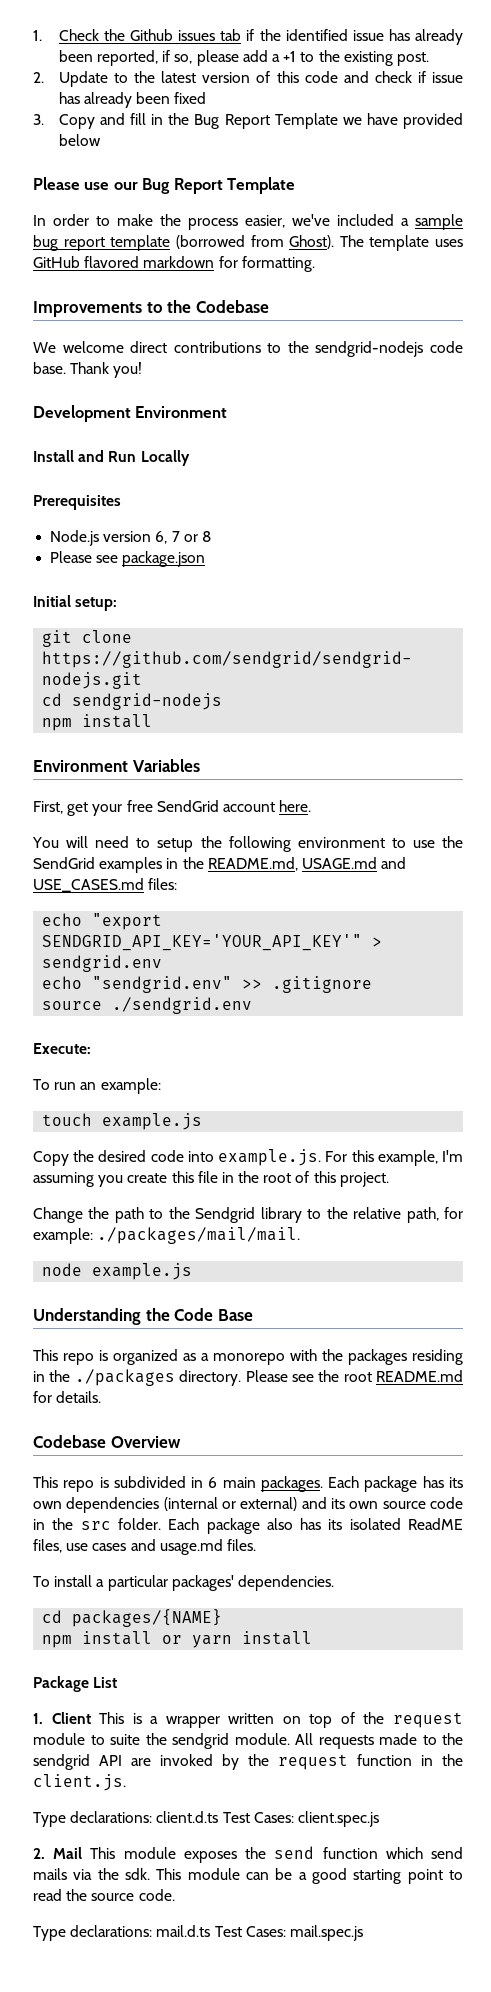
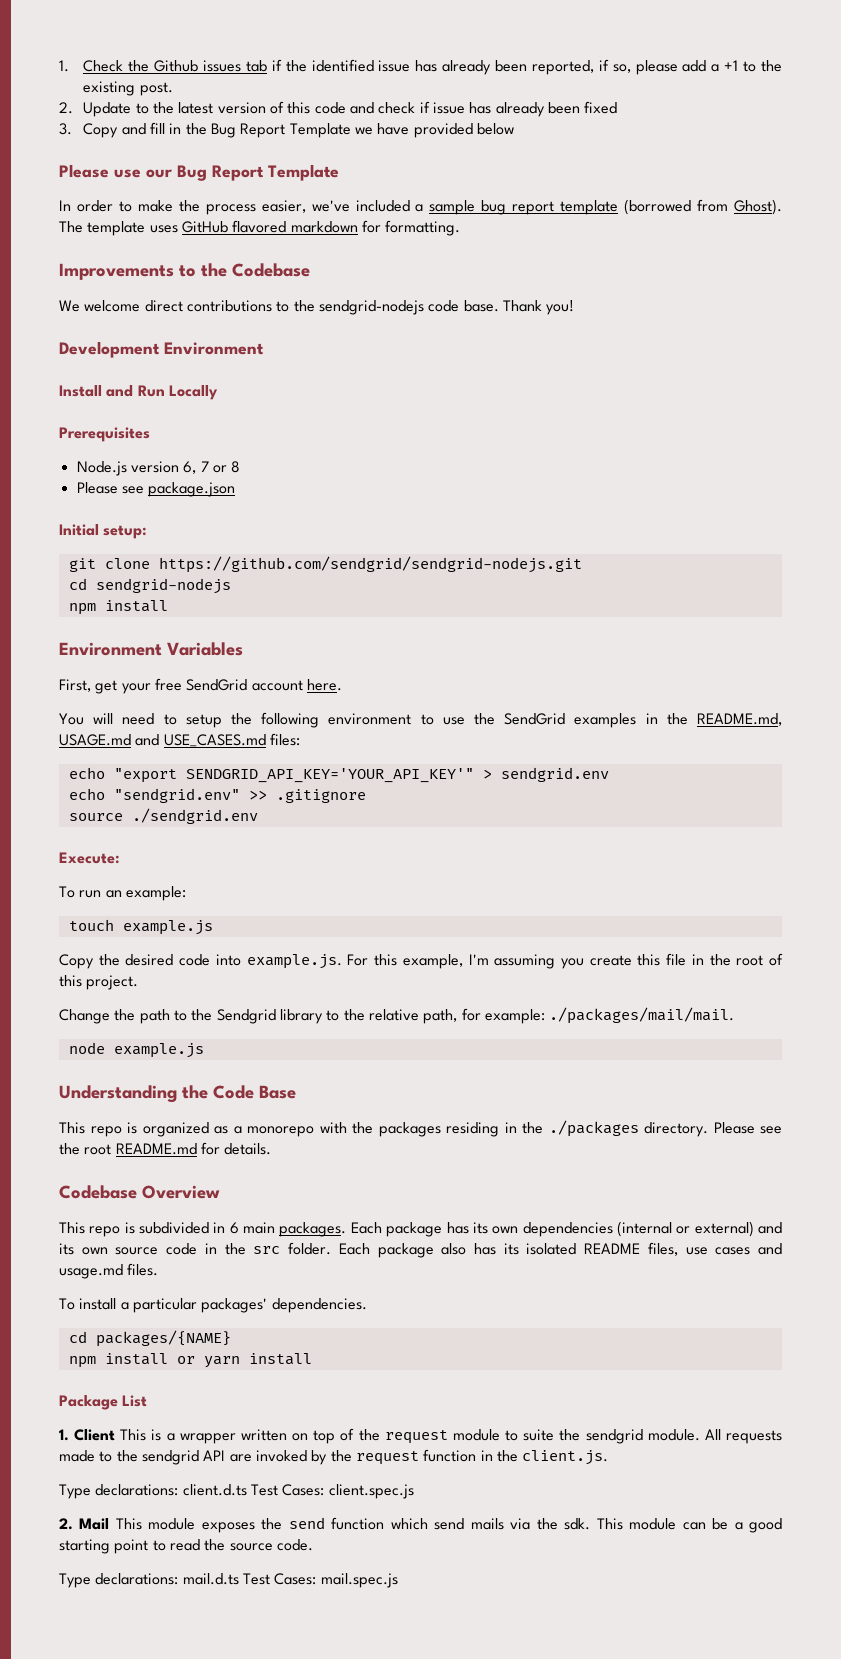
- Each package also has its isolated ReadME files, use cases and usage.md files.
+ Each package also has its isolated README files, use cases and usage.md files.

